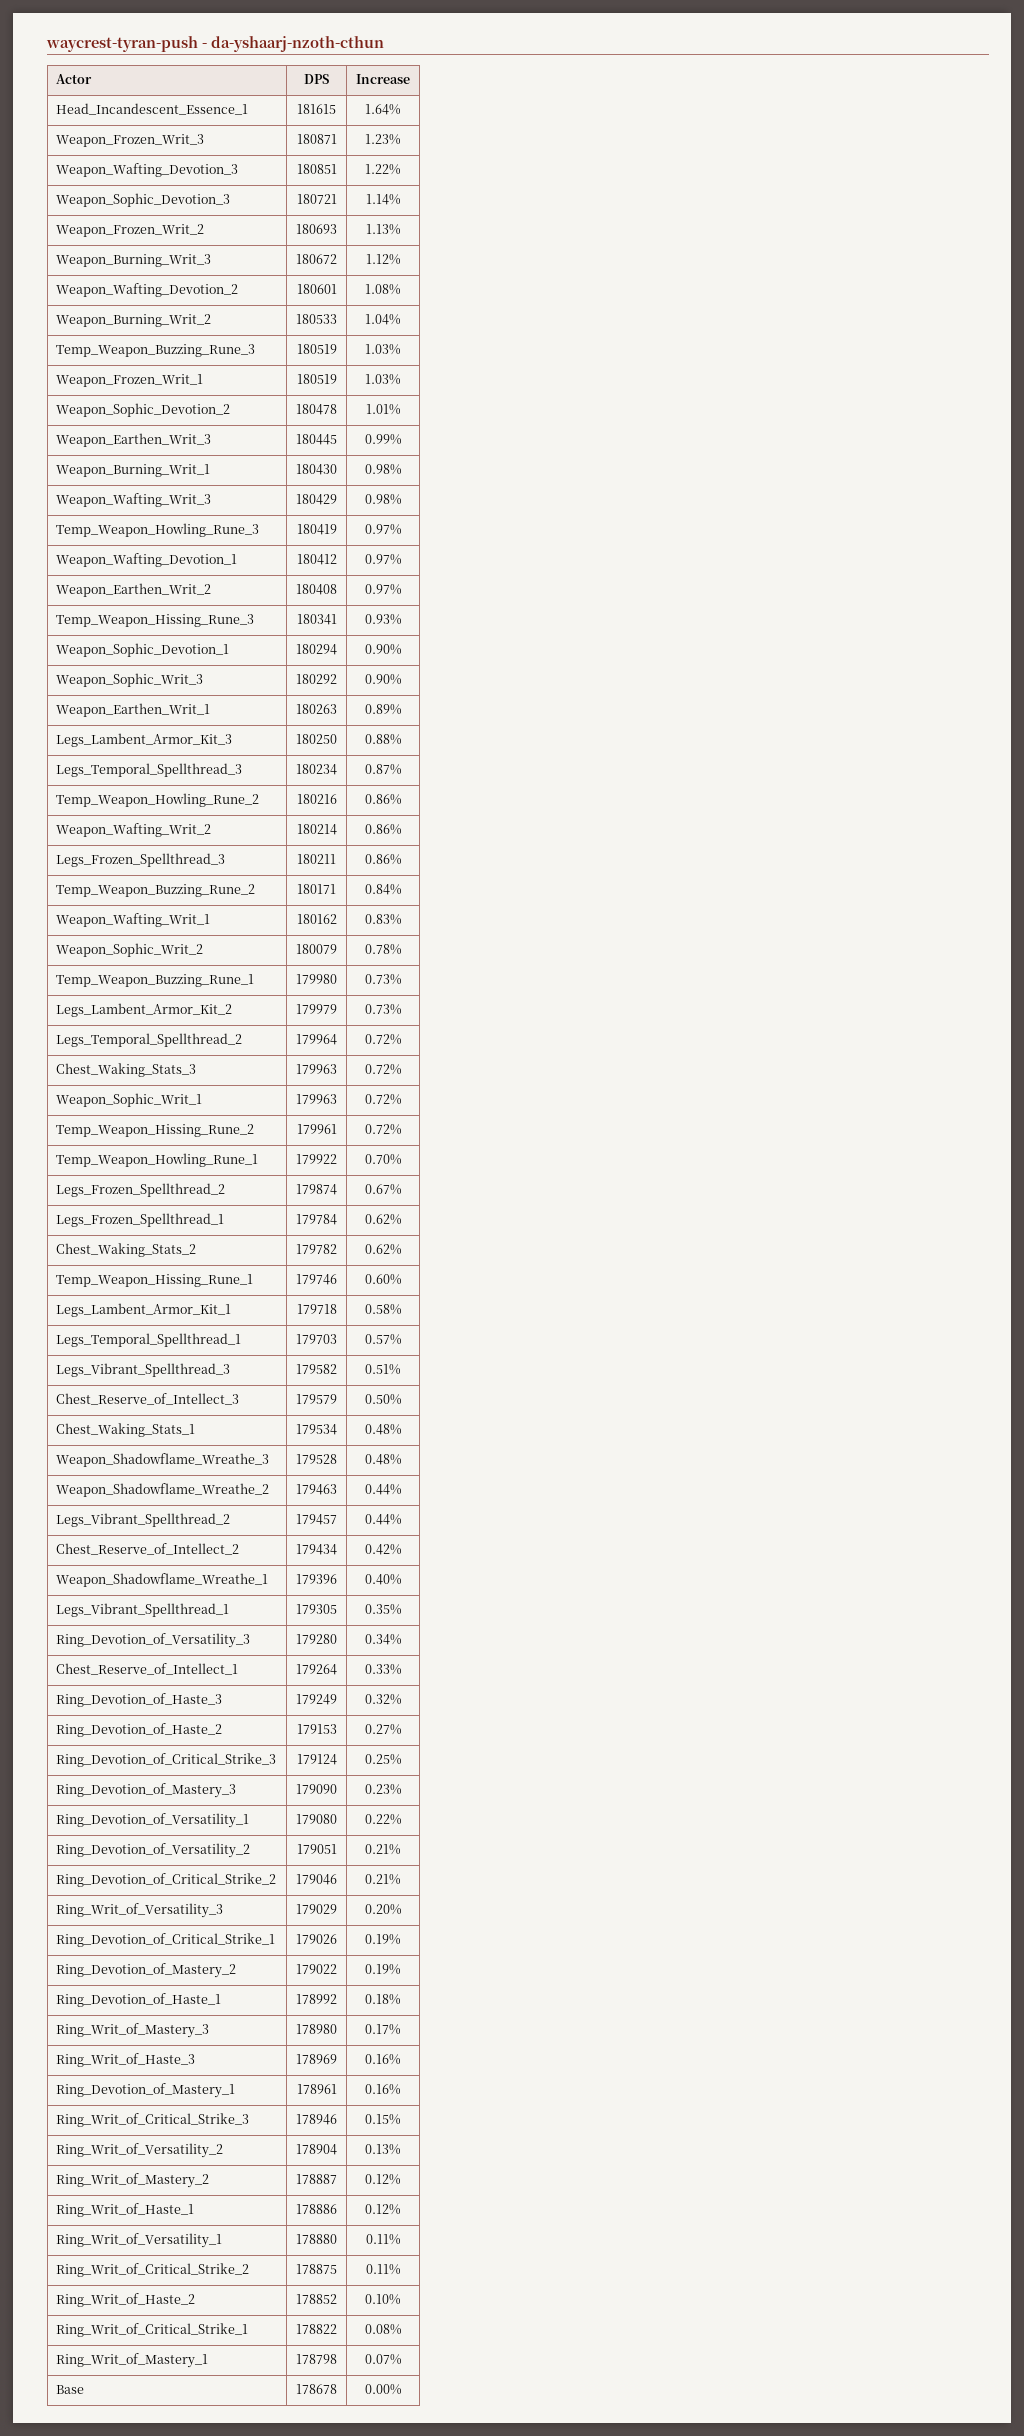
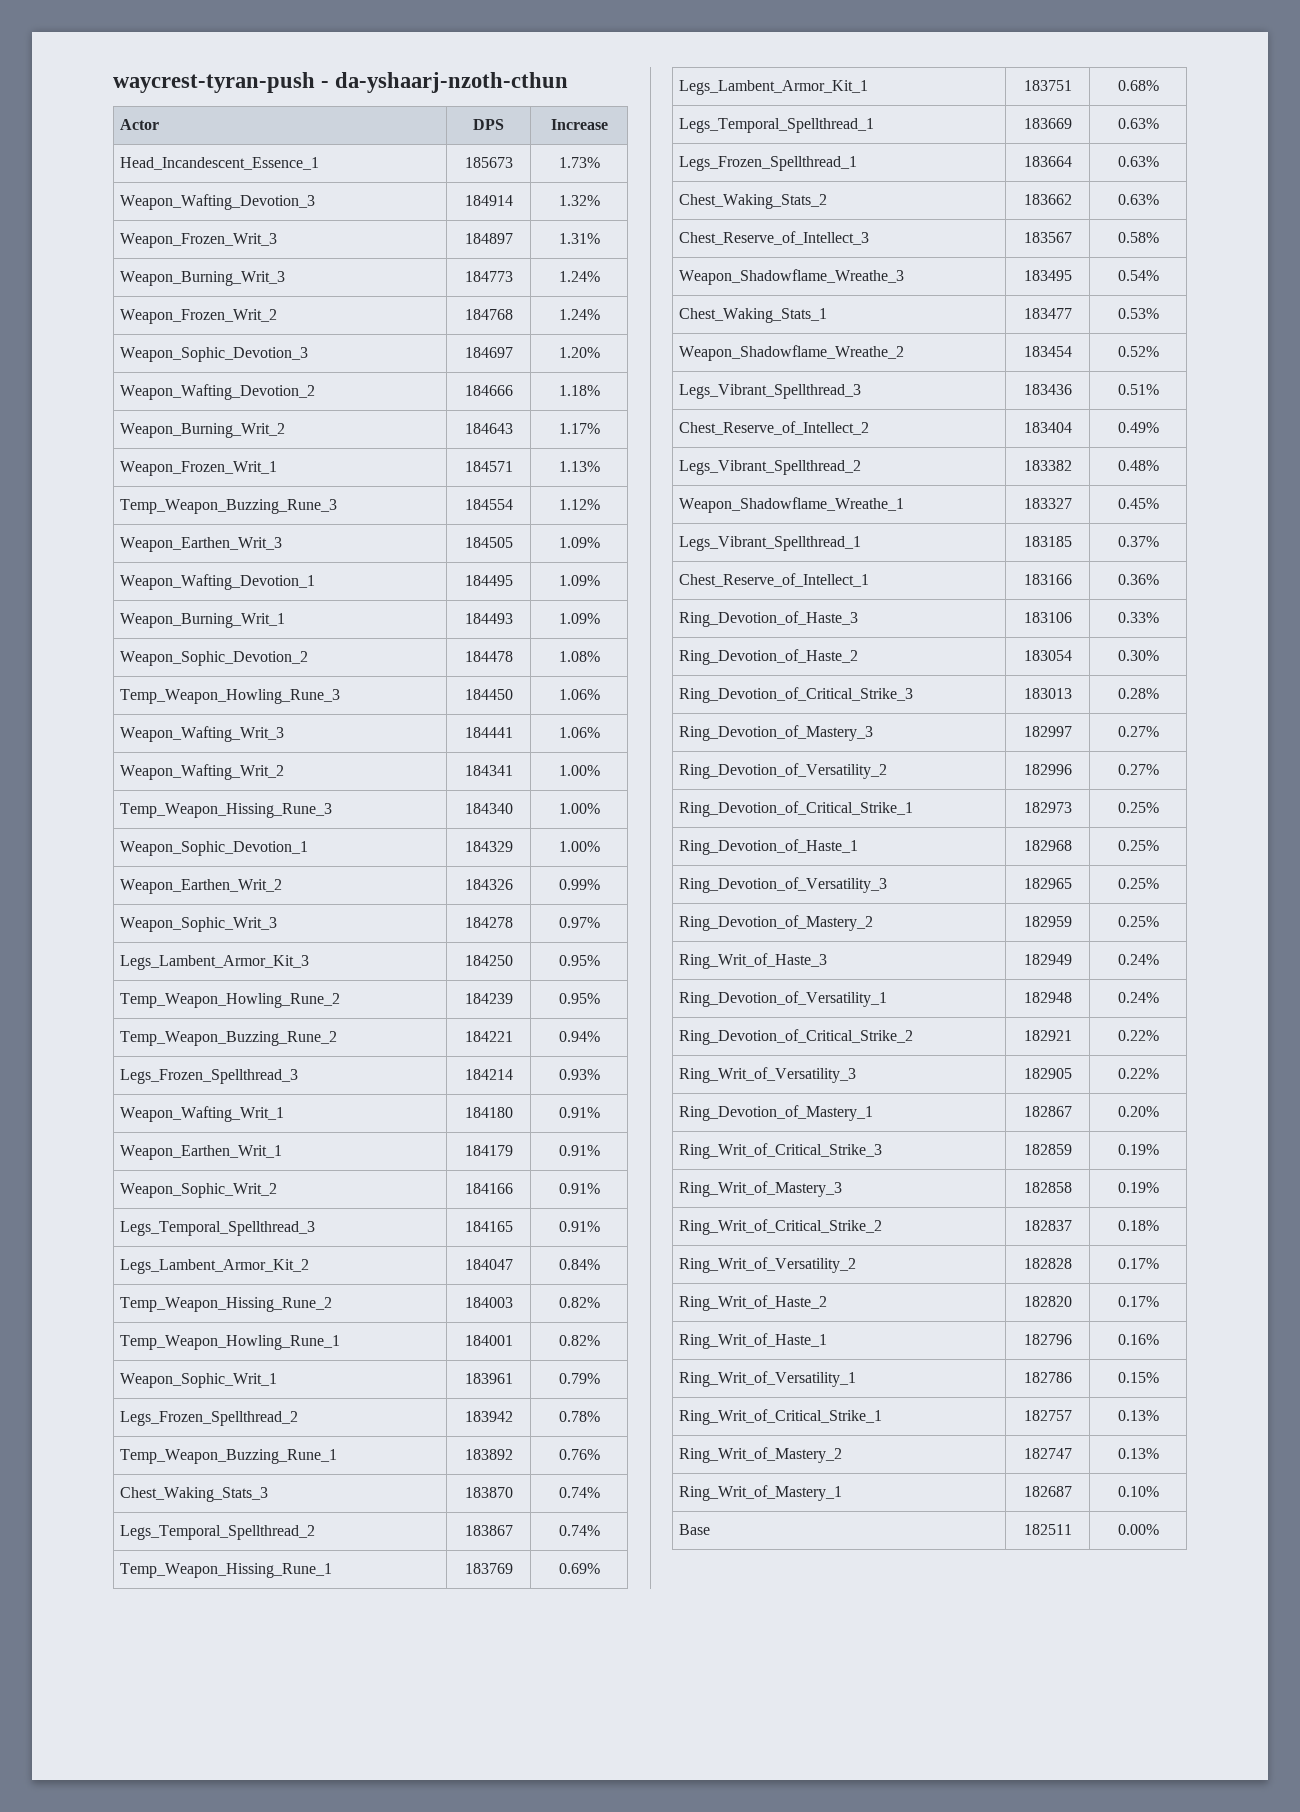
- Head_Incandescent_Essence_1 | 181615 | 1.64%
- Weapon_Frozen_Writ_3 | 180871 | 1.23%
- Weapon_Wafting_Devotion_3 | 180851 | 1.22%
- Weapon_Sophic_Devotion_3 | 180721 | 1.14%
- Weapon_Frozen_Writ_2 | 180693 | 1.13%
+ Head_Incandescent_Essence_1 | 185673 | 1.73%
+ Weapon_Wafting_Devotion_3 | 184914 | 1.32%
+ Weapon_Frozen_Writ_3 | 184897 | 1.31%
+ Weapon_Burning_Writ_3 | 184773 | 1.24%
+ Weapon_Frozen_Writ_2 | 184768 | 1.24%
+ Weapon_Sophic_Devotion_3 | 184697 | 1.20%
+ Weapon_Wafting_Devotion_2 | 184666 | 1.18%
+ Weapon_Burning_Writ_2 | 184643 | 1.17%
+ Weapon_Frozen_Writ_1 | 184571 | 1.13%
- Weapon_Burning_Writ_3 | 180672 | 1.12%
+ Temp_Weapon_Buzzing_Rune_3 | 184554 | 1.12%
- Weapon_Wafting_Devotion_2 | 180601 | 1.08%
- Weapon_Burning_Writ_2 | 180533 | 1.04%
- Temp_Weapon_Buzzing_Rune_3 | 180519 | 1.03%
- Weapon_Frozen_Writ_1 | 180519 | 1.03%
- Weapon_Sophic_Devotion_2 | 180478 | 1.01%
- Weapon_Earthen_Writ_3 | 180445 | 0.99%
- Weapon_Burning_Writ_1 | 180430 | 0.98%
- Weapon_Wafting_Writ_3 | 180429 | 0.98%
- Temp_Weapon_Howling_Rune_3 | 180419 | 0.97%
- Weapon_Wafting_Devotion_1 | 180412 | 0.97%
- Weapon_Earthen_Writ_2 | 180408 | 0.97%
- Temp_Weapon_Hissing_Rune_3 | 180341 | 0.93%
- Weapon_Sophic_Devotion_1 | 180294 | 0.90%
- Weapon_Sophic_Writ_3 | 180292 | 0.90%
- Weapon_Earthen_Writ_1 | 180263 | 0.89%
- Legs_Lambent_Armor_Kit_3 | 180250 | 0.88%
- Legs_Temporal_Spellthread_3 | 180234 | 0.87%
- Temp_Weapon_Howling_Rune_2 | 180216 | 0.86%
- Weapon_Wafting_Writ_2 | 180214 | 0.86%
- Legs_Frozen_Spellthread_3 | 180211 | 0.86%
- Temp_Weapon_Buzzing_Rune_2 | 180171 | 0.84%
- Weapon_Wafting_Writ_1 | 180162 | 0.83%
- Weapon_Sophic_Writ_2 | 180079 | 0.78%
- Temp_Weapon_Buzzing_Rune_1 | 179980 | 0.73%
- Legs_Lambent_Armor_Kit_2 | 179979 | 0.73%
- Legs_Temporal_Spellthread_2 | 179964 | 0.72%
- Chest_Waking_Stats_3 | 179963 | 0.72%
- Weapon_Sophic_Writ_1 | 179963 | 0.72%
- Temp_Weapon_Hissing_Rune_2 | 179961 | 0.72%
- Temp_Weapon_Howling_Rune_1 | 179922 | 0.70%
- Legs_Frozen_Spellthread_2 | 179874 | 0.67%
+ Weapon_Earthen_Writ_3 | 184505 | 1.09%
+ Weapon_Wafting_Devotion_1 | 184495 | 1.09%
+ Weapon_Burning_Writ_1 | 184493 | 1.09%
+ Weapon_Sophic_Devotion_2 | 184478 | 1.08%
+ Temp_Weapon_Howling_Rune_3 | 184450 | 1.06%
+ Weapon_Wafting_Writ_3 | 184441 | 1.06%
+ Weapon_Wafting_Writ_2 | 184341 | 1.00%
+ Temp_Weapon_Hissing_Rune_3 | 184340 | 1.00%
+ Weapon_Sophic_Devotion_1 | 184329 | 1.00%
+ Weapon_Earthen_Writ_2 | 184326 | 0.99%
+ Weapon_Sophic_Writ_3 | 184278 | 0.97%
+ Legs_Lambent_Armor_Kit_3 | 184250 | 0.95%
+ Temp_Weapon_Howling_Rune_2 | 184239 | 0.95%
+ Temp_Weapon_Buzzing_Rune_2 | 184221 | 0.94%
+ Legs_Frozen_Spellthread_3 | 184214 | 0.93%
+ Weapon_Wafting_Writ_1 | 184180 | 0.91%
+ Weapon_Earthen_Writ_1 | 184179 | 0.91%
+ Weapon_Sophic_Writ_2 | 184166 | 0.91%
+ Legs_Temporal_Spellthread_3 | 184165 | 0.91%
+ Legs_Lambent_Armor_Kit_2 | 184047 | 0.84%
+ Temp_Weapon_Hissing_Rune_2 | 184003 | 0.82%
+ Temp_Weapon_Howling_Rune_1 | 184001 | 0.82%
+ Weapon_Sophic_Writ_1 | 183961 | 0.79%
+ Legs_Frozen_Spellthread_2 | 183942 | 0.78%
+ Temp_Weapon_Buzzing_Rune_1 | 183892 | 0.76%
+ Chest_Waking_Stats_3 | 183870 | 0.74%
+ Legs_Temporal_Spellthread_2 | 183867 | 0.74%
+ Temp_Weapon_Hissing_Rune_1 | 183769 | 0.69%
+ Legs_Lambent_Armor_Kit_1 | 183751 | 0.68%
+ Legs_Temporal_Spellthread_1 | 183669 | 0.63%
- Legs_Frozen_Spellthread_1 | 179784 | 0.62%
+ Legs_Frozen_Spellthread_1 | 183664 | 0.63%
- Chest_Waking_Stats_2 | 179782 | 0.62%
- Temp_Weapon_Hissing_Rune_1 | 179746 | 0.60%
- Legs_Lambent_Armor_Kit_1 | 179718 | 0.58%
- Legs_Temporal_Spellthread_1 | 179703 | 0.57%
+ Chest_Waking_Stats_2 | 183662 | 0.63%
+ Chest_Reserve_of_Intellect_3 | 183567 | 0.58%
+ Weapon_Shadowflame_Wreathe_3 | 183495 | 0.54%
+ Chest_Waking_Stats_1 | 183477 | 0.53%
+ Weapon_Shadowflame_Wreathe_2 | 183454 | 0.52%
- Legs_Vibrant_Spellthread_3 | 179582 | 0.51%
+ Legs_Vibrant_Spellthread_3 | 183436 | 0.51%
- Chest_Reserve_of_Intellect_3 | 179579 | 0.50%
- Chest_Waking_Stats_1 | 179534 | 0.48%
- Weapon_Shadowflame_Wreathe_3 | 179528 | 0.48%
- Weapon_Shadowflame_Wreathe_2 | 179463 | 0.44%
- Legs_Vibrant_Spellthread_2 | 179457 | 0.44%
- Chest_Reserve_of_Intellect_2 | 179434 | 0.42%
+ Chest_Reserve_of_Intellect_2 | 183404 | 0.49%
+ Legs_Vibrant_Spellthread_2 | 183382 | 0.48%
- Weapon_Shadowflame_Wreathe_1 | 179396 | 0.40%
+ Weapon_Shadowflame_Wreathe_1 | 183327 | 0.45%
- Legs_Vibrant_Spellthread_1 | 179305 | 0.35%
- Ring_Devotion_of_Versatility_3 | 179280 | 0.34%
- Chest_Reserve_of_Intellect_1 | 179264 | 0.33%
- Ring_Devotion_of_Haste_3 | 179249 | 0.32%
- Ring_Devotion_of_Haste_2 | 179153 | 0.27%
- Ring_Devotion_of_Critical_Strike_3 | 179124 | 0.25%
- Ring_Devotion_of_Mastery_3 | 179090 | 0.23%
- Ring_Devotion_of_Versatility_1 | 179080 | 0.22%
- Ring_Devotion_of_Versatility_2 | 179051 | 0.21%
- Ring_Devotion_of_Critical_Strike_2 | 179046 | 0.21%
- Ring_Writ_of_Versatility_3 | 179029 | 0.20%
+ Legs_Vibrant_Spellthread_1 | 183185 | 0.37%
+ Chest_Reserve_of_Intellect_1 | 183166 | 0.36%
+ Ring_Devotion_of_Haste_3 | 183106 | 0.33%
+ Ring_Devotion_of_Haste_2 | 183054 | 0.30%
+ Ring_Devotion_of_Critical_Strike_3 | 183013 | 0.28%
+ Ring_Devotion_of_Mastery_3 | 182997 | 0.27%
+ Ring_Devotion_of_Versatility_2 | 182996 | 0.27%
+ Ring_Devotion_of_Critical_Strike_1 | 182973 | 0.25%
+ Ring_Devotion_of_Haste_1 | 182968 | 0.25%
+ Ring_Devotion_of_Versatility_3 | 182965 | 0.25%
+ Ring_Devotion_of_Mastery_2 | 182959 | 0.25%
+ Ring_Writ_of_Haste_3 | 182949 | 0.24%
+ Ring_Devotion_of_Versatility_1 | 182948 | 0.24%
+ Ring_Devotion_of_Critical_Strike_2 | 182921 | 0.22%
+ Ring_Writ_of_Versatility_3 | 182905 | 0.22%
+ Ring_Devotion_of_Mastery_1 | 182867 | 0.20%
- Ring_Devotion_of_Critical_Strike_1 | 179026 | 0.19%
- Ring_Devotion_of_Mastery_2 | 179022 | 0.19%
- Ring_Devotion_of_Haste_1 | 178992 | 0.18%
+ Ring_Writ_of_Critical_Strike_3 | 182859 | 0.19%
+ Ring_Writ_of_Mastery_3 | 182858 | 0.19%
+ Ring_Writ_of_Critical_Strike_2 | 182837 | 0.18%
- Ring_Writ_of_Mastery_3 | 178980 | 0.17%
- Ring_Writ_of_Haste_3 | 178969 | 0.16%
- Ring_Devotion_of_Mastery_1 | 178961 | 0.16%
- Ring_Writ_of_Critical_Strike_3 | 178946 | 0.15%
+ Ring_Writ_of_Versatility_2 | 182828 | 0.17%
+ Ring_Writ_of_Haste_2 | 182820 | 0.17%
+ Ring_Writ_of_Haste_1 | 182796 | 0.16%
+ Ring_Writ_of_Versatility_1 | 182786 | 0.15%
- Ring_Writ_of_Versatility_2 | 178904 | 0.13%
+ Ring_Writ_of_Critical_Strike_1 | 182757 | 0.13%
- Ring_Writ_of_Mastery_2 | 178887 | 0.12%
- Ring_Writ_of_Haste_1 | 178886 | 0.12%
- Ring_Writ_of_Versatility_1 | 178880 | 0.11%
- Ring_Writ_of_Critical_Strike_2 | 178875 | 0.11%
- Ring_Writ_of_Haste_2 | 178852 | 0.10%
- Ring_Writ_of_Critical_Strike_1 | 178822 | 0.08%
- Ring_Writ_of_Mastery_1 | 178798 | 0.07%
+ Ring_Writ_of_Mastery_2 | 182747 | 0.13%
+ Ring_Writ_of_Mastery_1 | 182687 | 0.10%
- Base | 178678 | 0.00%
+ Base | 182511 | 0.00%

